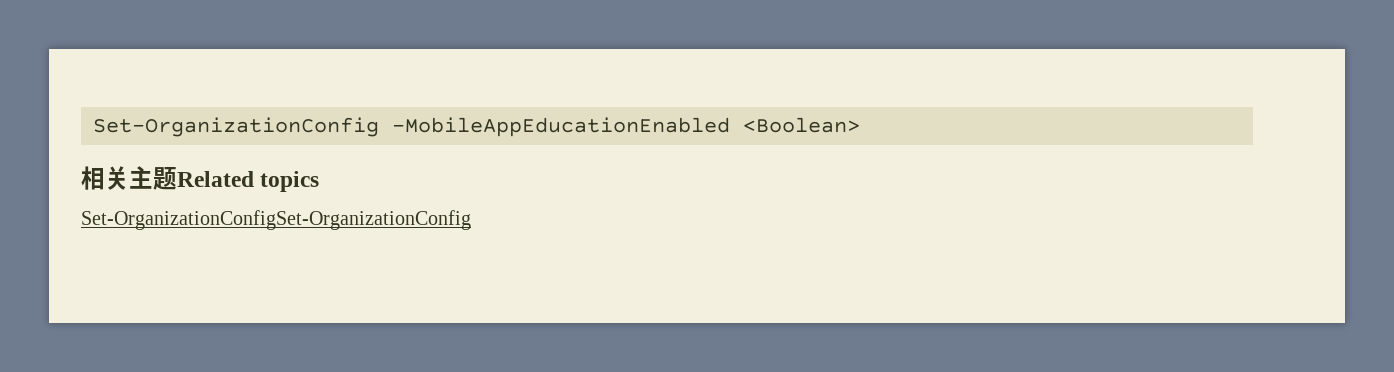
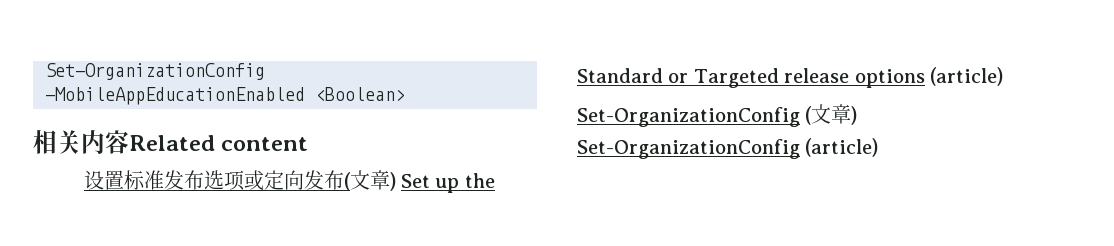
- 相关主题Related topics
- Set-OrganizationConfigSet-OrganizationConfig
+ 相关内容Related content
+ 设置标准发布选项或定向发布(文章) Set up the Standard or Targeted release options (article)
+ Set-OrganizationConfig (文章) Set-OrganizationConfig (article)

